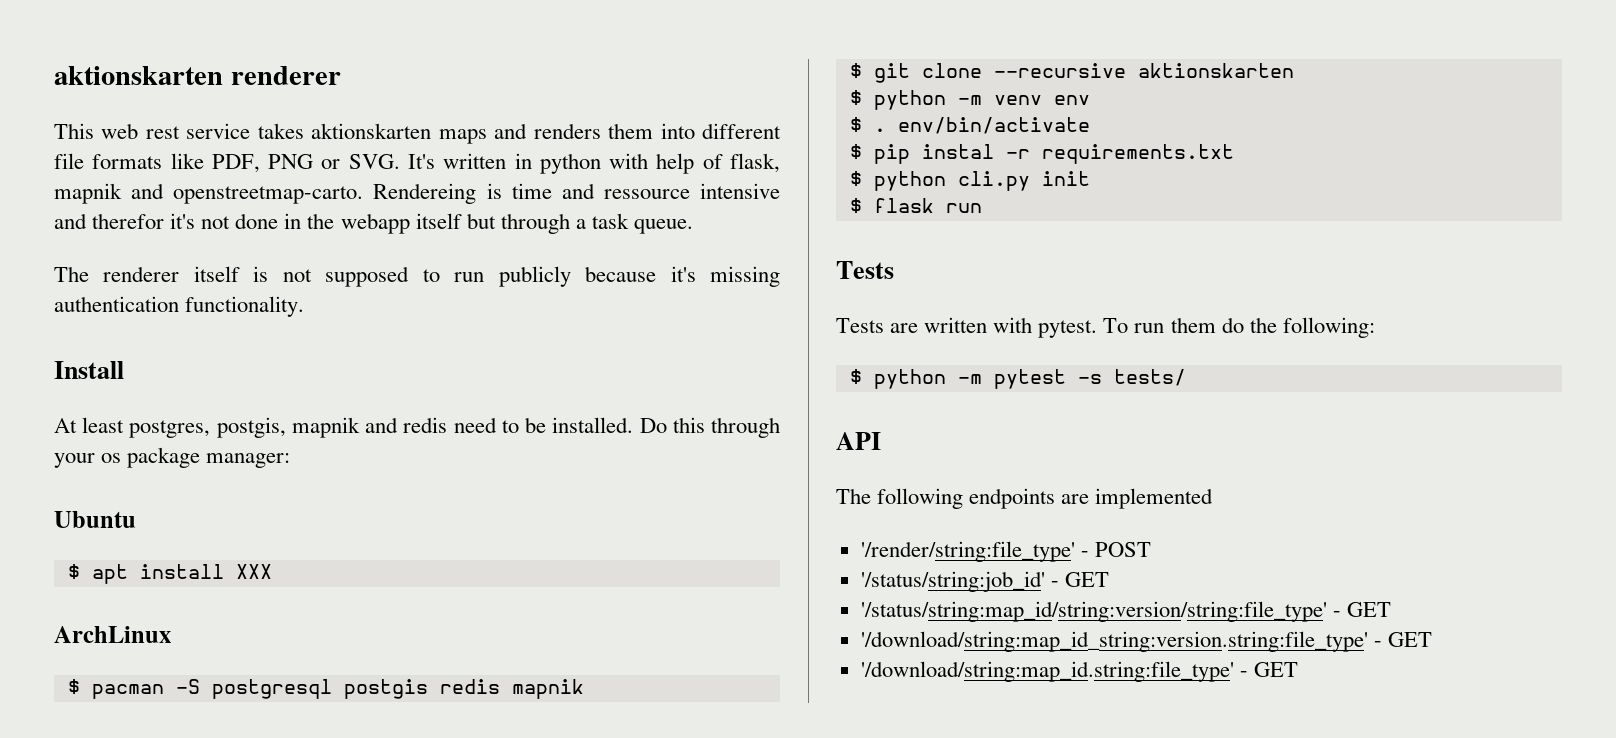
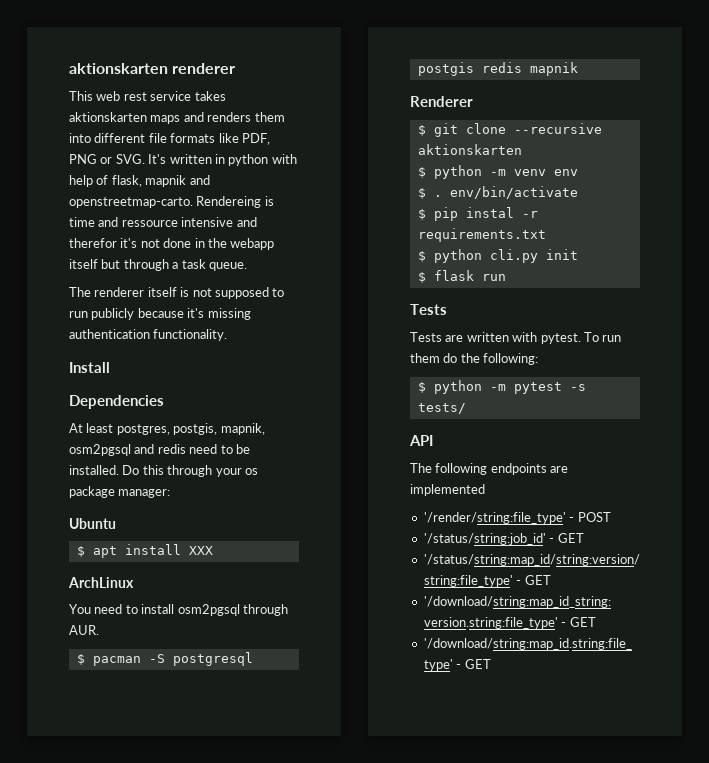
+ Dependencies
- At least postgres, postgis, mapnik and redis need to be installed.
+ At least postgres, postgis, mapnik, osm2pgsql and redis need to be installed.
+ You need to install osm2pgsql through AUR.
+ Renderer

